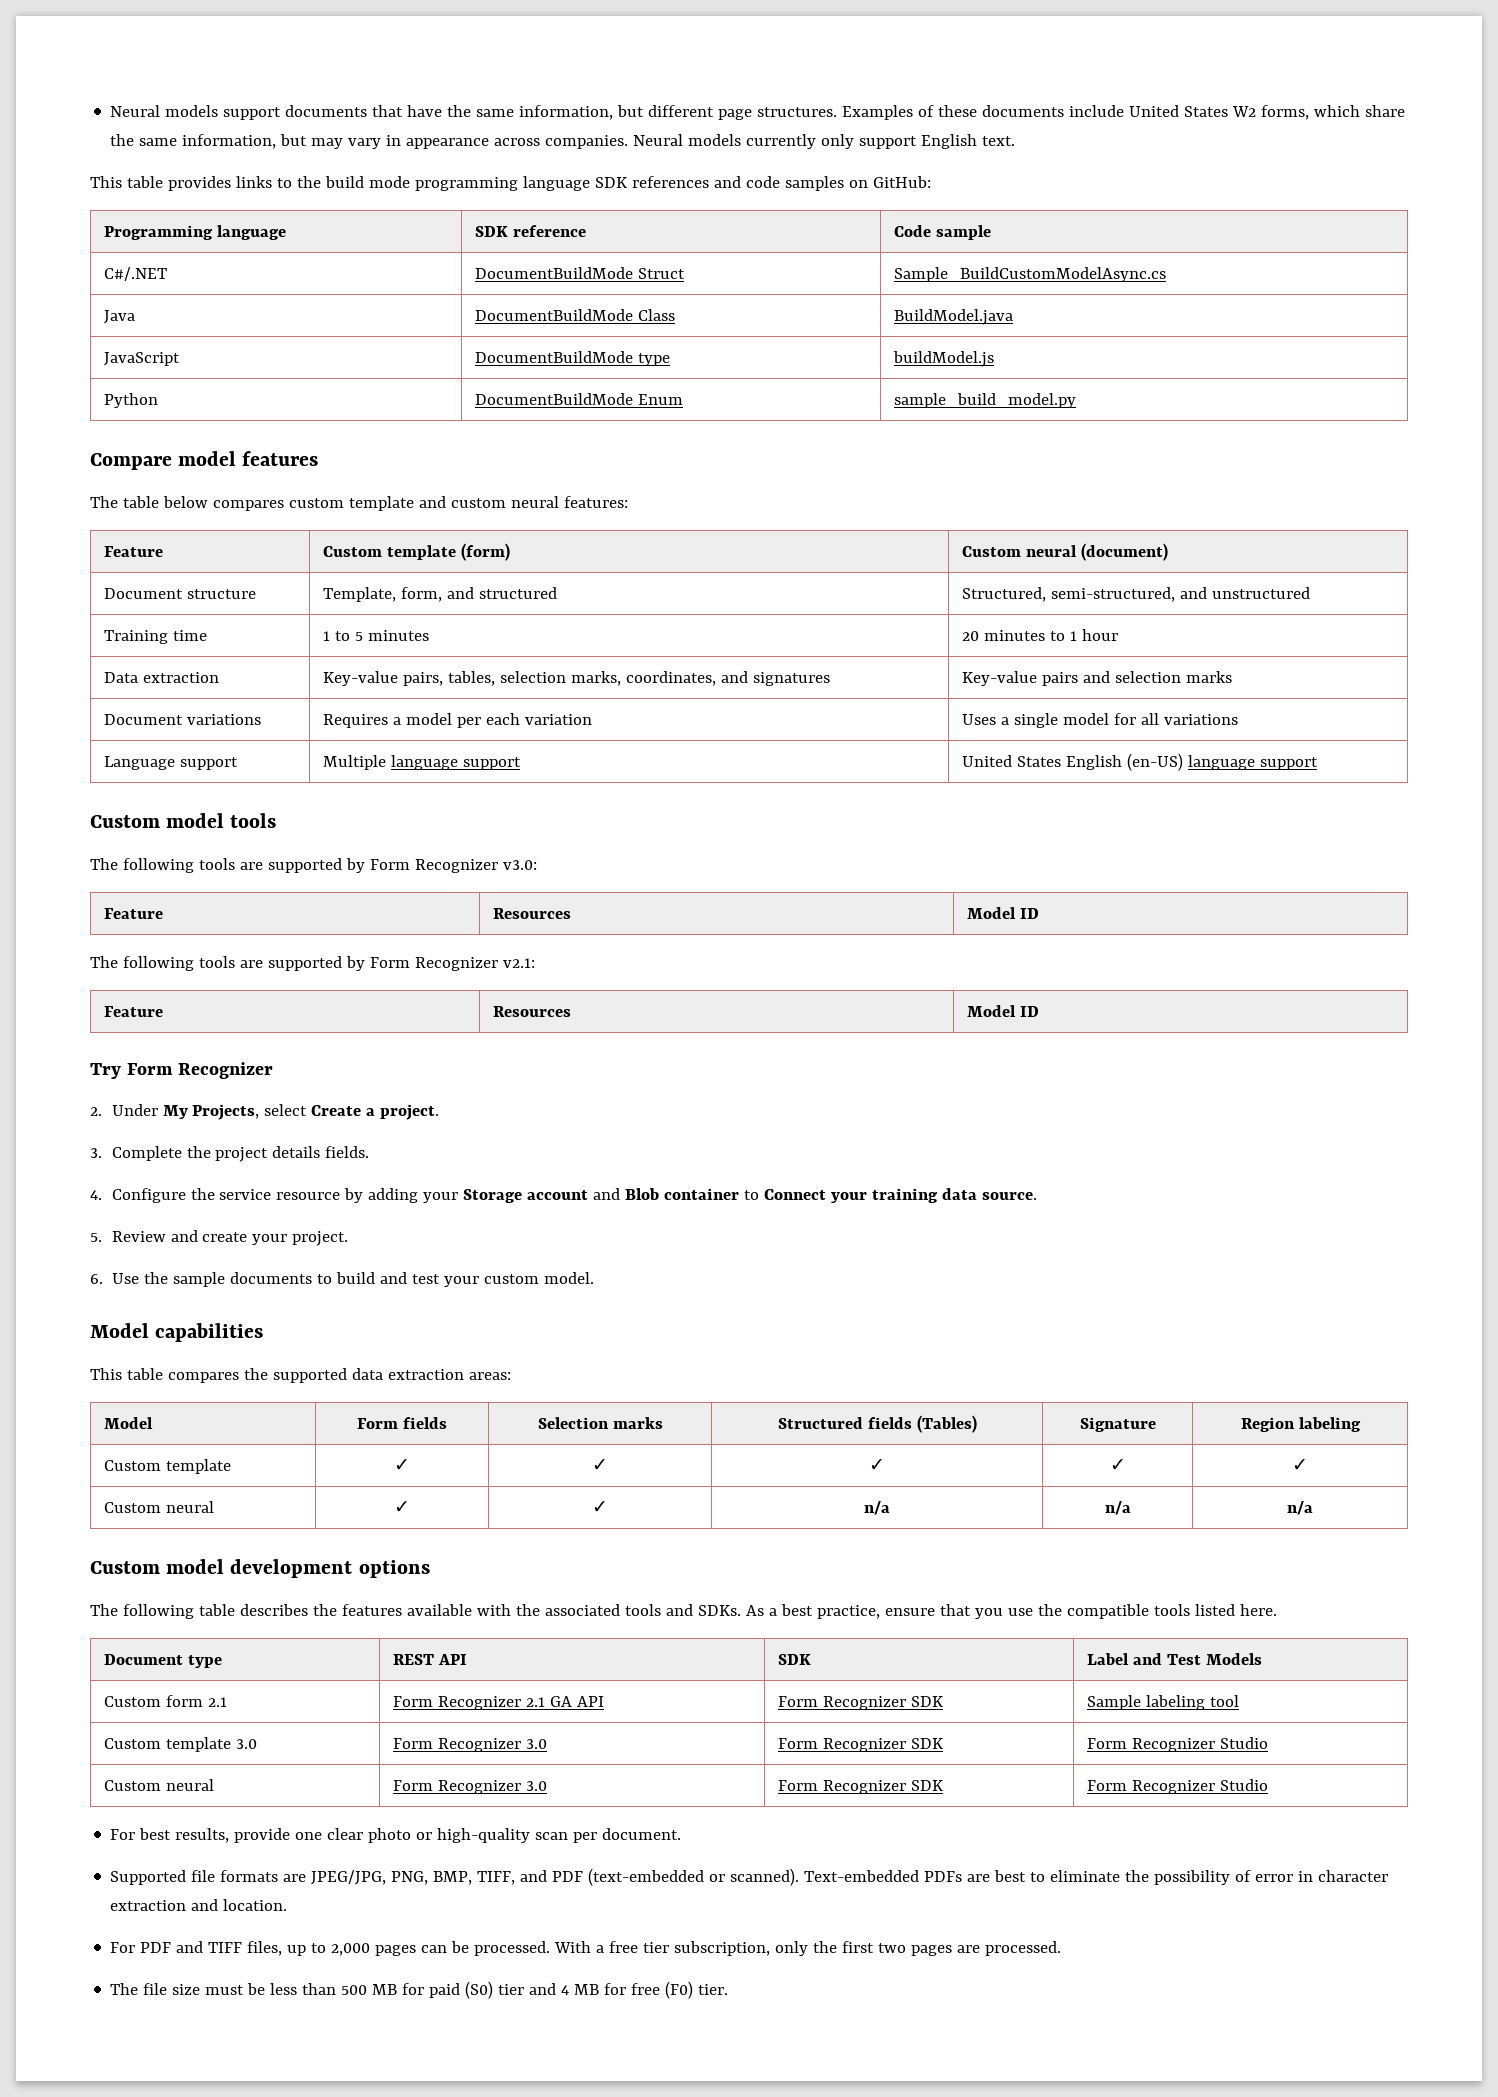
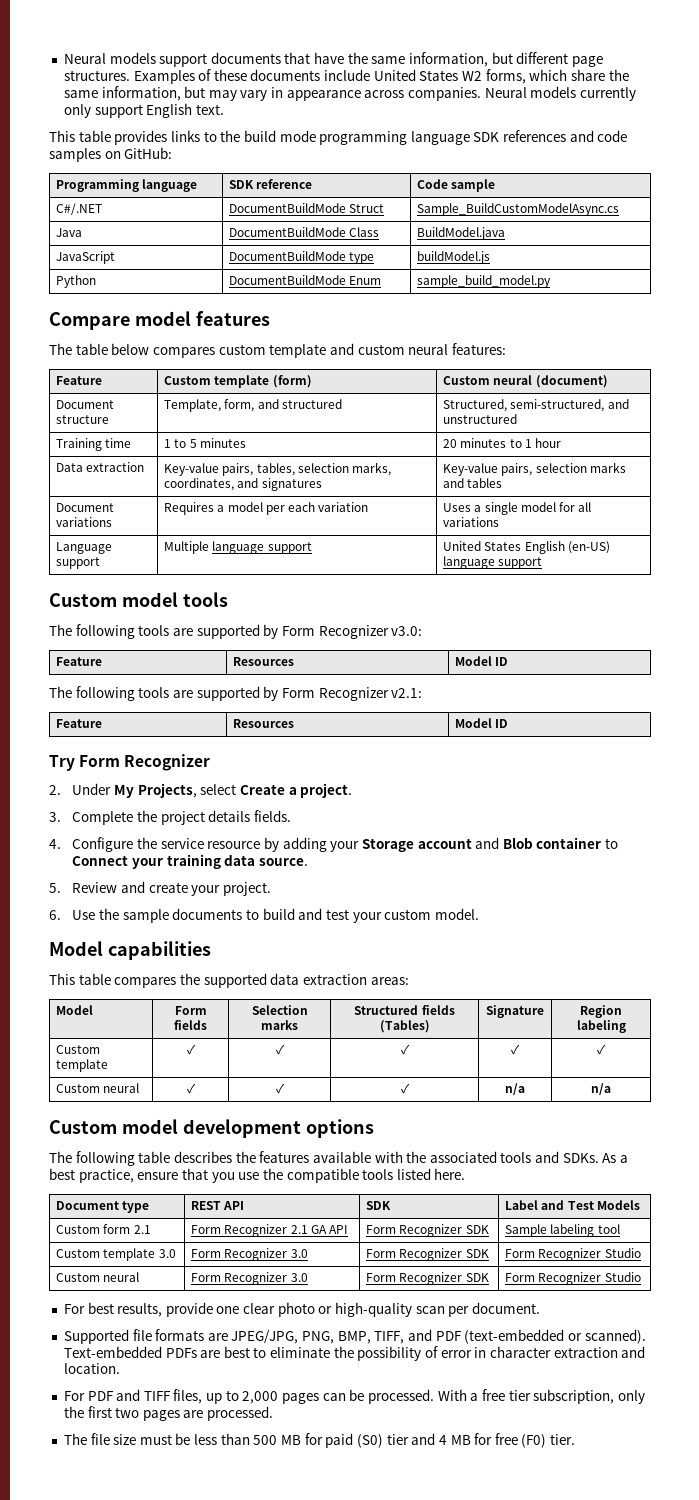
- Data extraction | Key-value pairs, tables, selection marks, coordinates, and signatures | Key-value pairs and selection marks
+ Data extraction | Key-value pairs, tables, selection marks, coordinates, and signatures | Key-value pairs, selection marks and tables
- Custom neural | ✓ | ✓ | n/a | n/a | n/a
+ Custom neural | ✓ | ✓ | ✓ | n/a | n/a

